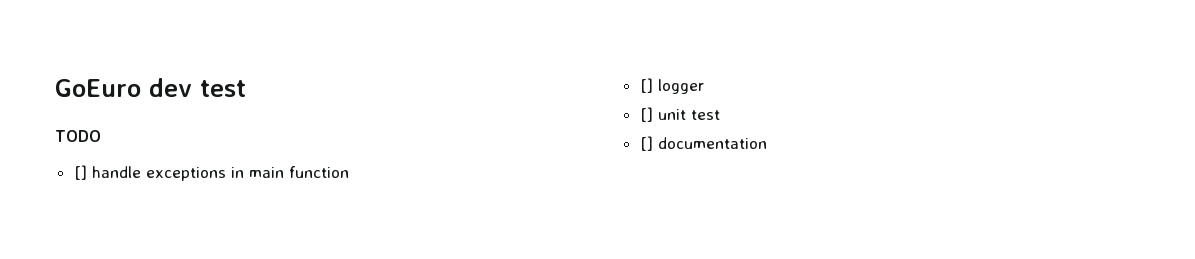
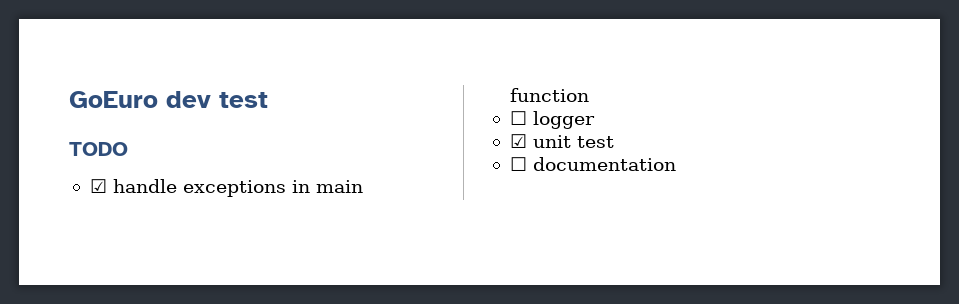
- [] handle exceptions in main function
+ ☑ handle exceptions in main function
- [] logger
+ ☐ logger
- [] unit test
+ ☑ unit test
- [] documentation
+ ☐ documentation

